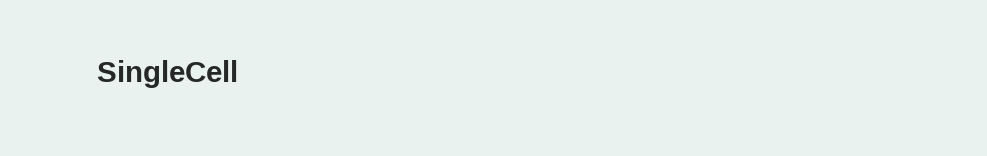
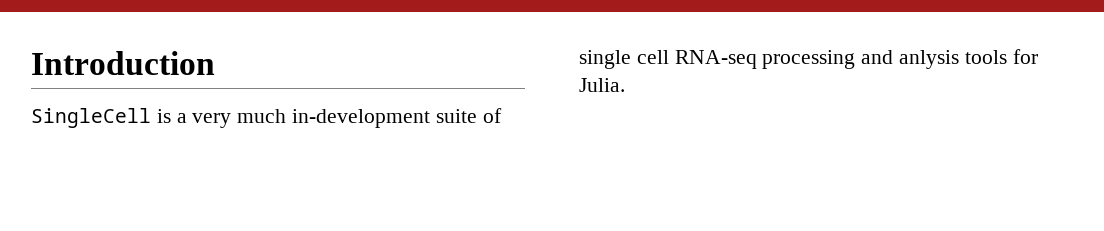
- SingleCell
+ Introduction
+ SingleCell is a very much in-development suite of single cell RNA-seq processing and anlysis tools for Julia.

